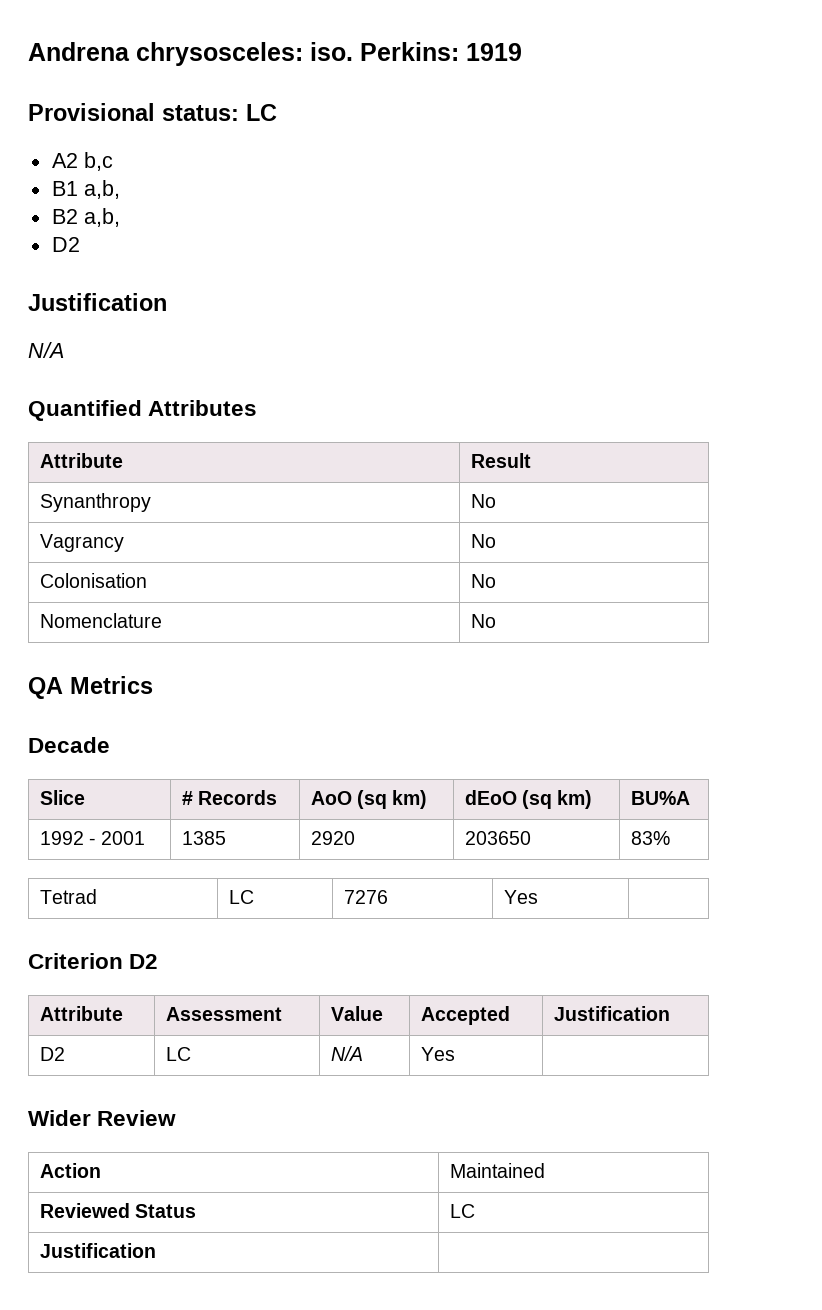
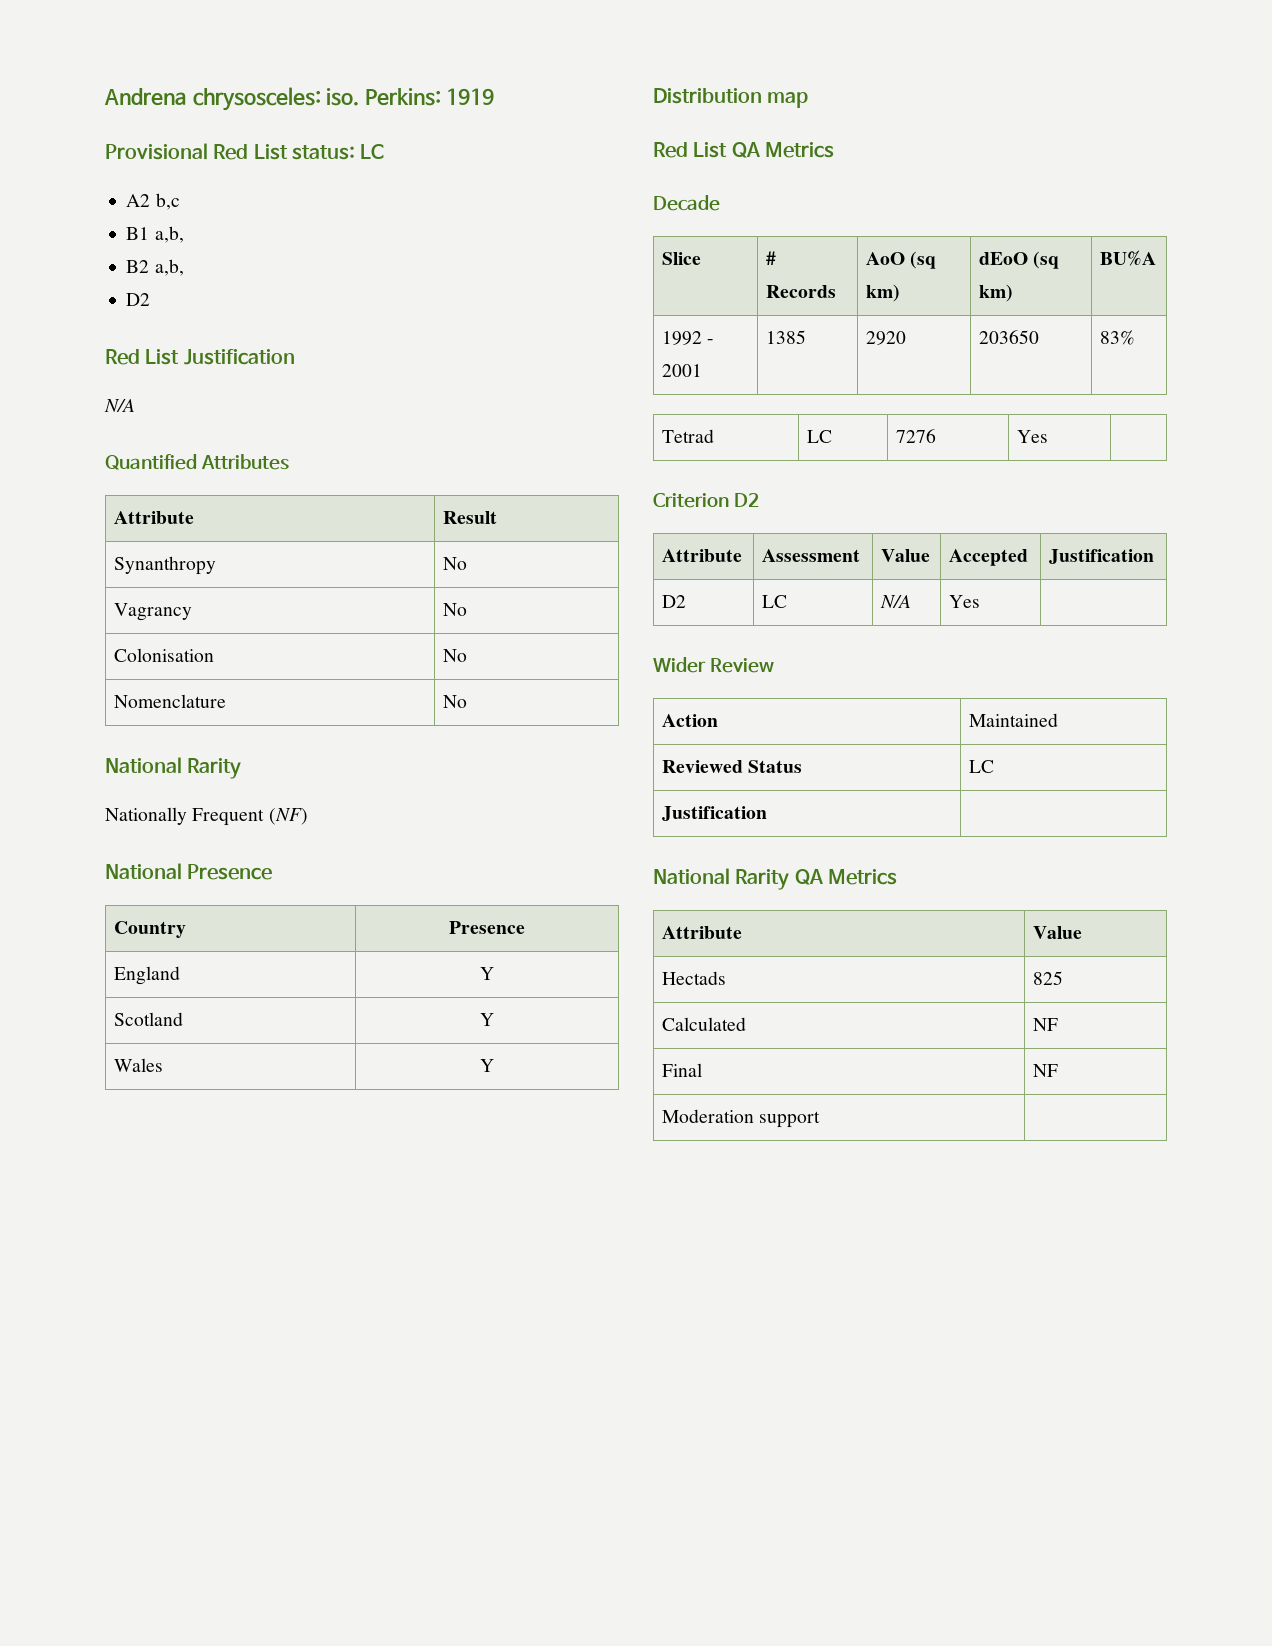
- Provisional status: LC
+ Provisional Red List status: LC
  B2 a,b,
  D2
- Justification
+ Red List Justification
  Nomenclature | No
- QA Metrics
+ National Rarity
+ Nationally Frequent (NF)
+ National Presence
+ Country | Presence
+ England | Y
+ Scotland | Y
+ Wales | Y
+ Distribution map
+ Red List QA Metrics
+ National Rarity QA Metrics
+ Attribute | Value
+ Hectads | 825
+ Calculated | NF
+ Final | NF
+ Moderation support |

